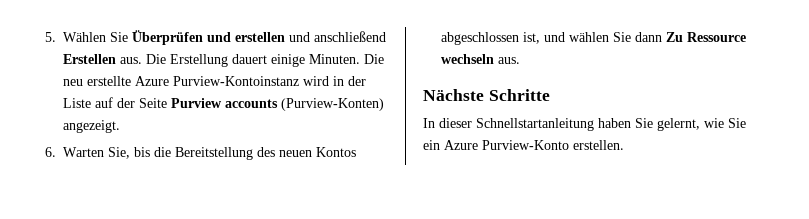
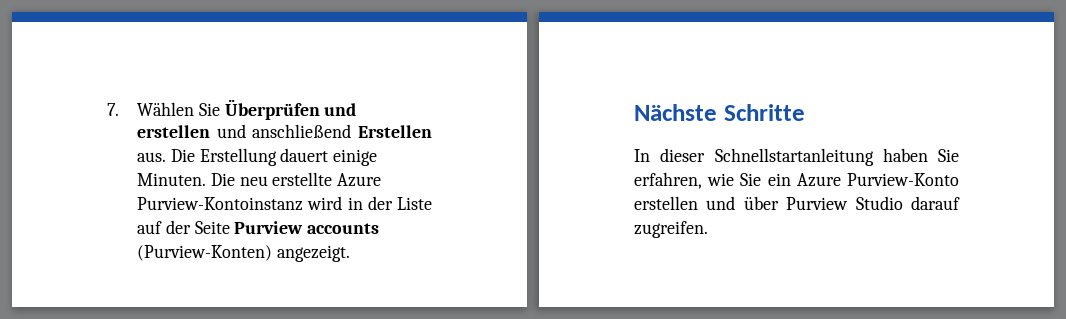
- 5. Wählen Sie Überprüfen und erstellen und anschließend Erstellen aus.
+ 7. Wählen Sie Überprüfen und erstellen und anschließend Erstellen aus.
- 6. Warten Sie, bis die Bereitstellung des neuen Kontos abgeschlossen ist, und wählen Sie dann Zu Ressource wechseln aus.
- In dieser Schnellstartanleitung haben Sie gelernt, wie Sie ein Azure Purview-Konto erstellen.
+ In dieser Schnellstartanleitung haben Sie erfahren, wie Sie ein Azure Purview-Konto erstellen und über Purview Studio darauf zugreifen.

